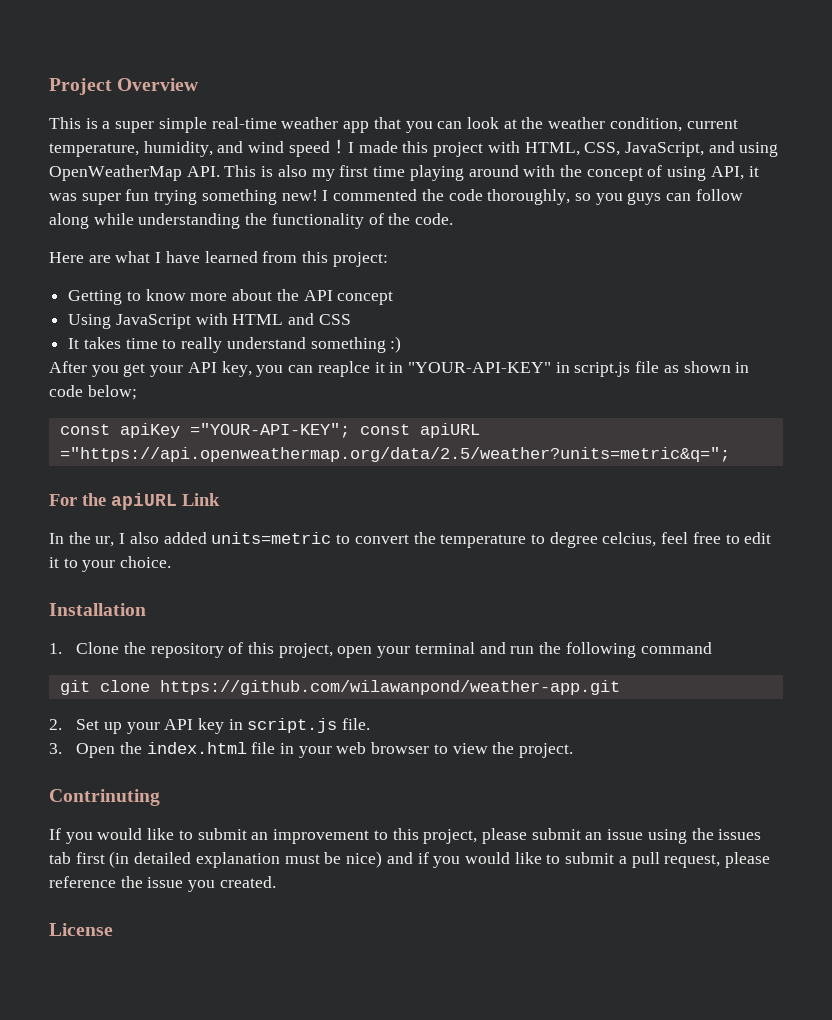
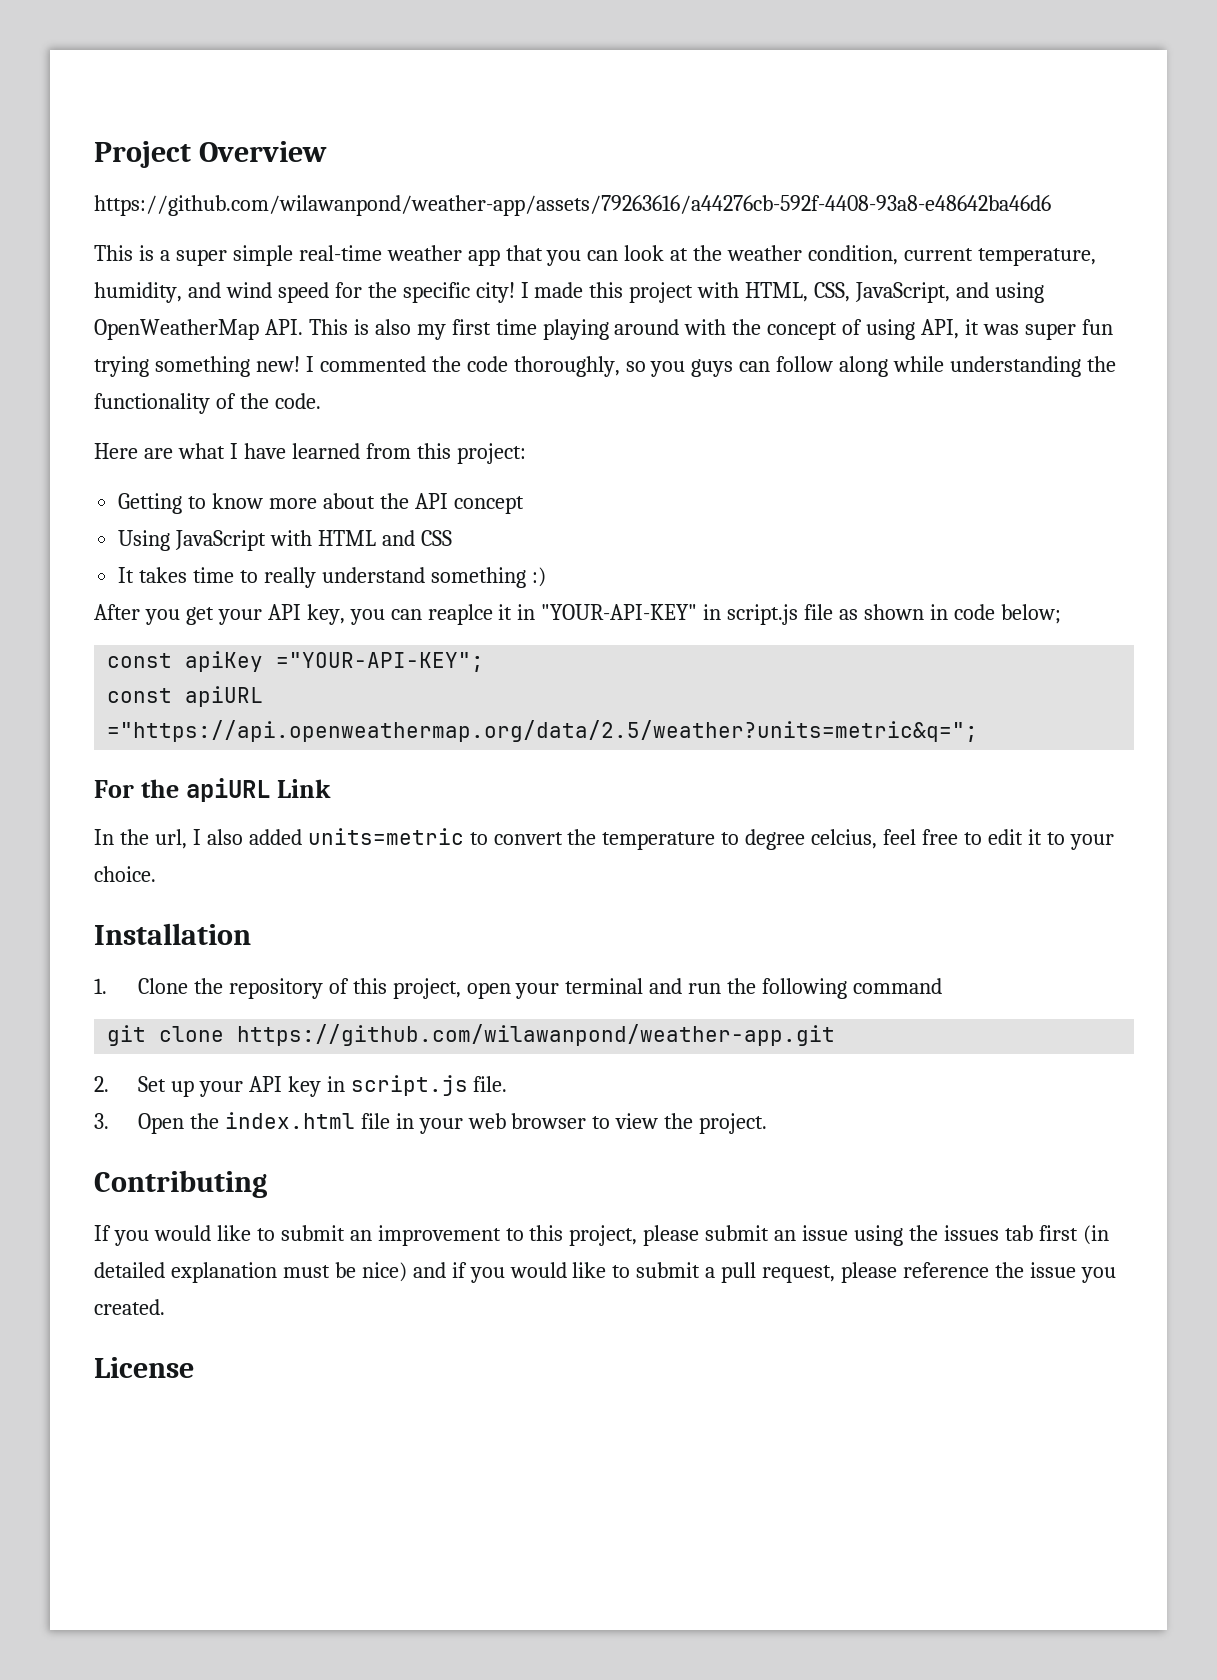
+ https://github.com/wilawanpond/weather-app/assets/79263616/a44276cb-592f-4408-93a8-e48642ba46d6
- This is a super simple real-time weather app that you can look at the weather condition, current temperature, humidity, and wind speed！
+ This is a super simple real-time weather app that you can look at the weather condition, current temperature, humidity, and wind speed for the specific city!
- const apiKey ="YOUR-API-KEY"; const apiURL ="https://api.openweathermap.org/data/2.5/weather?units=metric&q=";
+ const apiKey ="YOUR-API-KEY";
+ const apiURL ="https://api.openweathermap.org/data/2.5/weather?units=metric&q=";
- In the ur, I also added units=metric to convert the temperature to degree celcius, feel free to edit it to your choice.
+ In the url, I also added units=metric to convert the temperature to degree celcius, feel free to edit it to your choice.
- Contrinuting
+ Contributing

